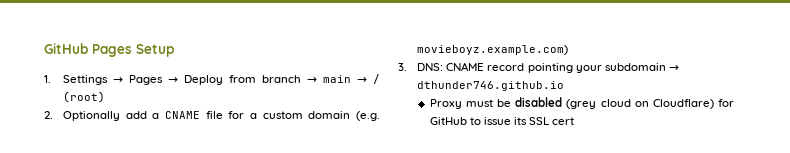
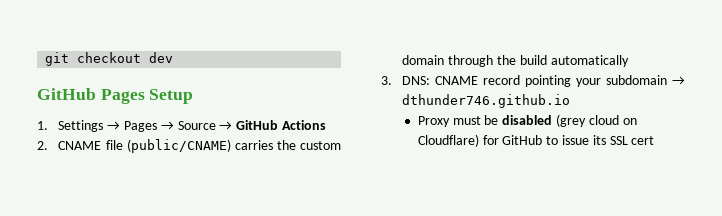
+ git checkout dev
- 1. Settings → Pages → Deploy from branch → main → / (root)
- 2. Optionally add a CNAME file for a custom domain (e.g. movieboyz.example.com)
+ 1. Settings → Pages → Source → GitHub Actions
+ 2. CNAME file (public/CNAME) carries the custom domain through the build automatically

